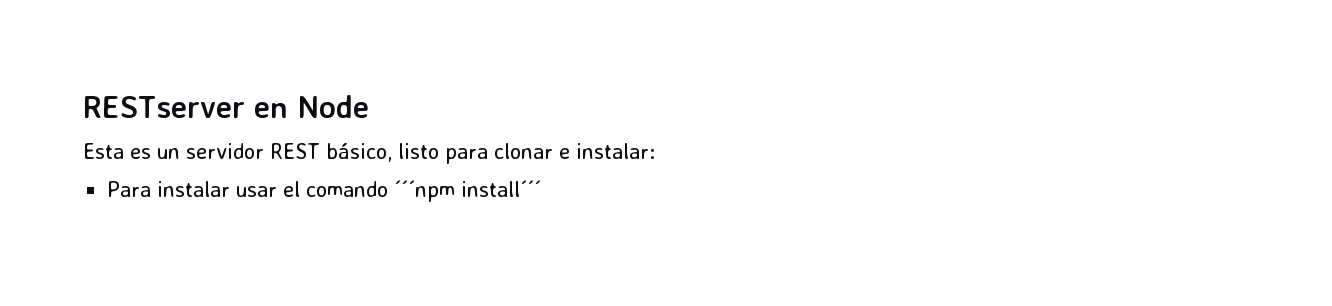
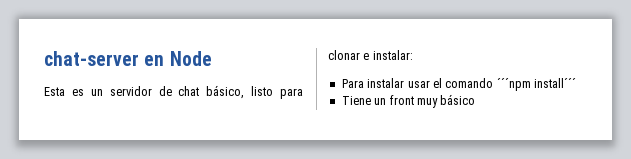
- RESTserver en Node
+ chat-server en Node
- Esta es un servidor REST básico, listo para clonar e instalar:
+ Esta es un servidor de chat básico, listo para clonar e instalar:
+ Tiene un front muy básico

